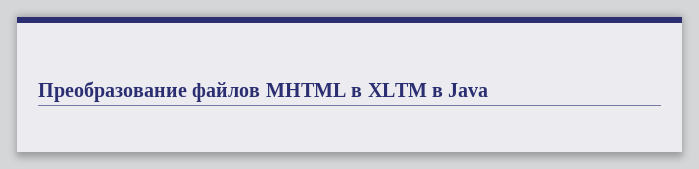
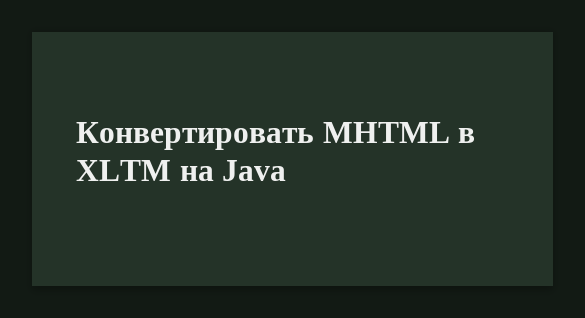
- Преобразование файлов MHTML в XLTM в Java
+ Конвертировать MHTML в XLTM на Java

